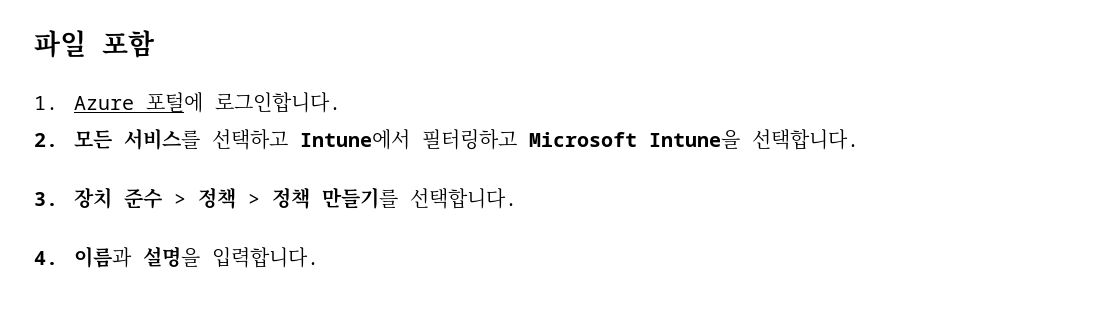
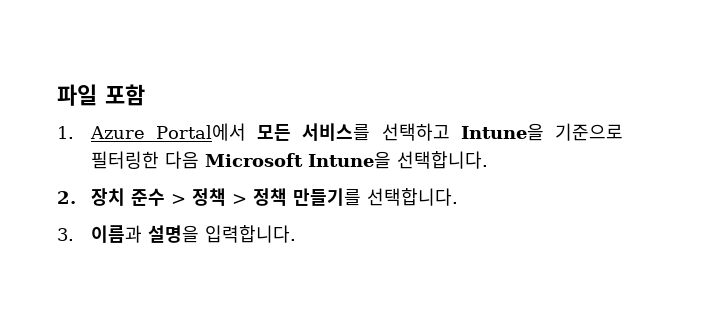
- 1. Azure 포털에 로그인합니다.
- 2. 모든 서비스를 선택하고 Intune에서 필터링하고 Microsoft Intune을 선택합니다.
+ 1. Azure Portal에서 모든 서비스를 선택하고 Intune을 기준으로 필터링한 다음 Microsoft Intune을 선택합니다.
- 3. 장치 준수 > 정책 > 정책 만들기를 선택합니다.
+ 2. 장치 준수 > 정책 > 정책 만들기를 선택합니다.
- 4. 이름과 설명을 입력합니다.
+ 3. 이름과 설명을 입력합니다.

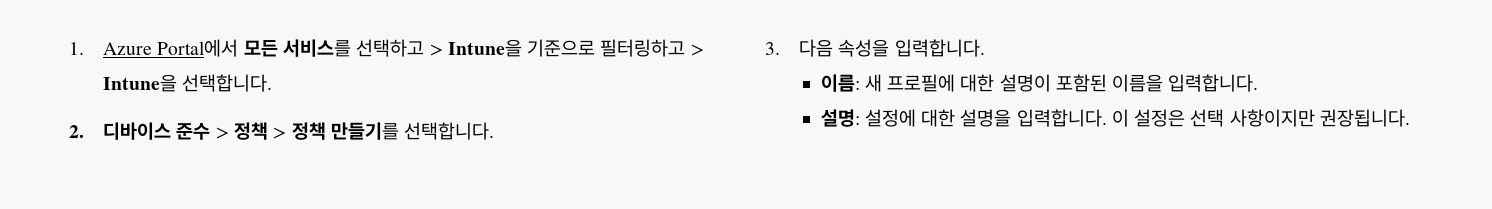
- 파일 포함
- 1. Azure Portal에서 모든 서비스를 선택하고 Intune을 기준으로 필터링한 다음 Microsoft Intune을 선택합니다.
+ 1. Azure Portal에서 모든 서비스를 선택하고 > Intune을 기준으로 필터링하고 > Intune을 선택합니다.
- 2. 장치 준수 > 정책 > 정책 만들기를 선택합니다.
+ 2. 디바이스 준수 > 정책 > 정책 만들기를 선택합니다.
- 3. 이름과 설명을 입력합니다.
+ 3. 다음 속성을 입력합니다.
+ 이름: 새 프로필에 대한 설명이 포함된 이름을 입력합니다.
+ 설명: 설정에 대한 설명을 입력합니다. 이 설정은 선택 사항이지만 권장됩니다.

